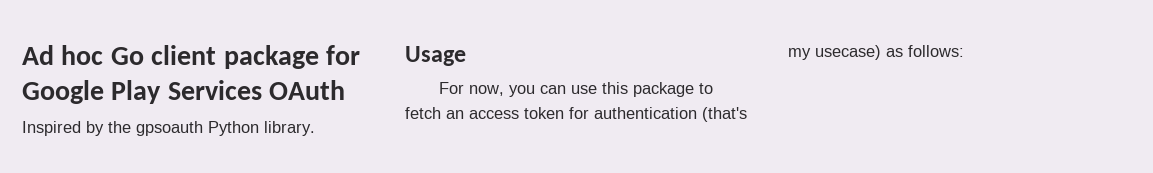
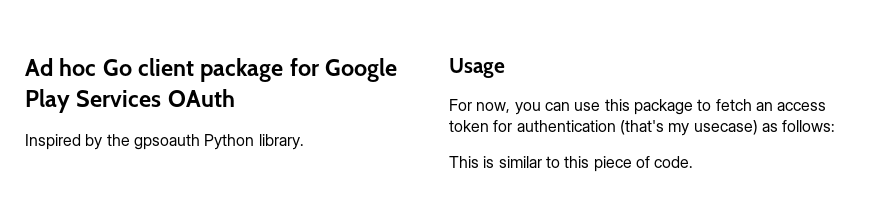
+ This is similar to this piece of code.

